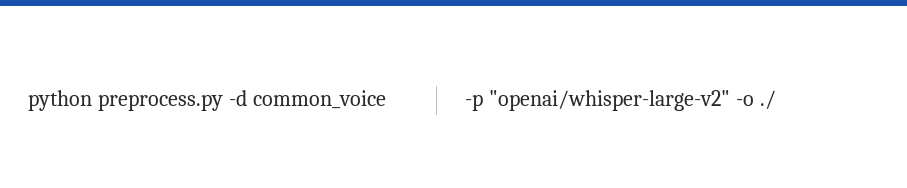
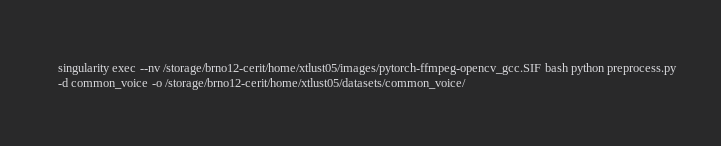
- python preprocess.py -d common_voice -p "openai/whisper-large-v2" -o ./
+ singularity exec --nv /storage/brno12-cerit/home/xtlust05/images/pytorch-ffmpeg-opencv_gcc.SIF bash python preprocess.py -d common_voice -o /storage/brno12-cerit/home/xtlust05/datasets/common_voice/

